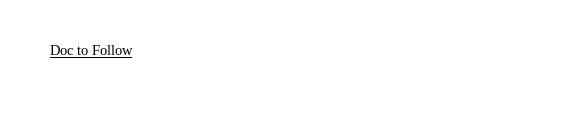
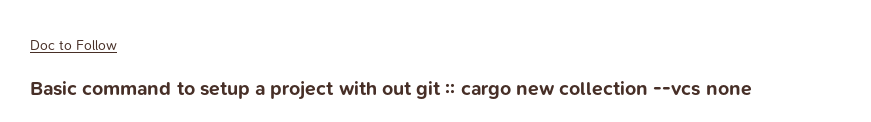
+ Basic command to setup a project with out git :: cargo new collection --vcs none

